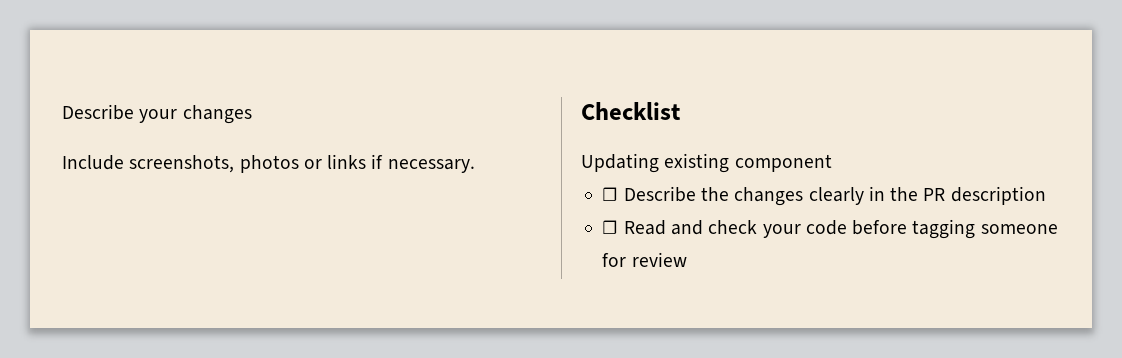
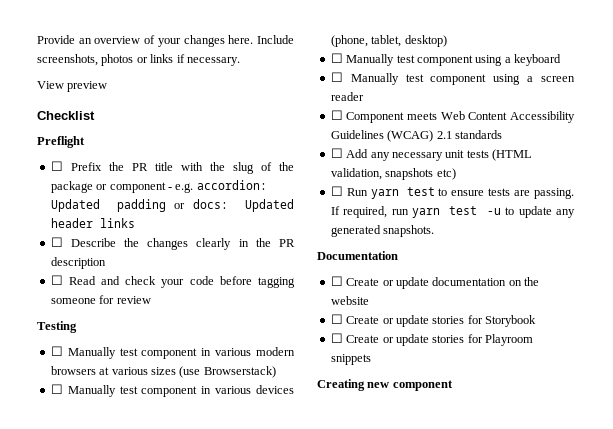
- Describe your changes
- Include screenshots, photos or links if necessary.
+ Provide an overview of your changes here. Include screenshots, photos or links if necessary.
+ View preview
- Updating existing component
+ Preflight
+ ☐ Prefix the PR title with the slug of the package or component - e.g. accordion: Updated padding or docs: Updated header links
+ Testing
+ ☐ Manually test component in various modern browsers at various sizes (use Browserstack)
+ ☐ Manually test component in various devices (phone, tablet, desktop)
+ ☐ Manually test component using a keyboard
+ ☐ Manually test component using a screen reader
+ ☐ Component meets Web Content Accessibility Guidelines (WCAG) 2.1 standards
+ ☐ Add any necessary unit tests (HTML validation, snapshots etc)
+ ☐ Run yarn test to ensure tests are passing. If required, run yarn test -u to update any generated snapshots.
+ Documentation
+ ☐ Create or update documentation on the website
+ ☐ Create or update stories for Storybook
+ ☐ Create or update stories for Playroom snippets
+ Creating new component

